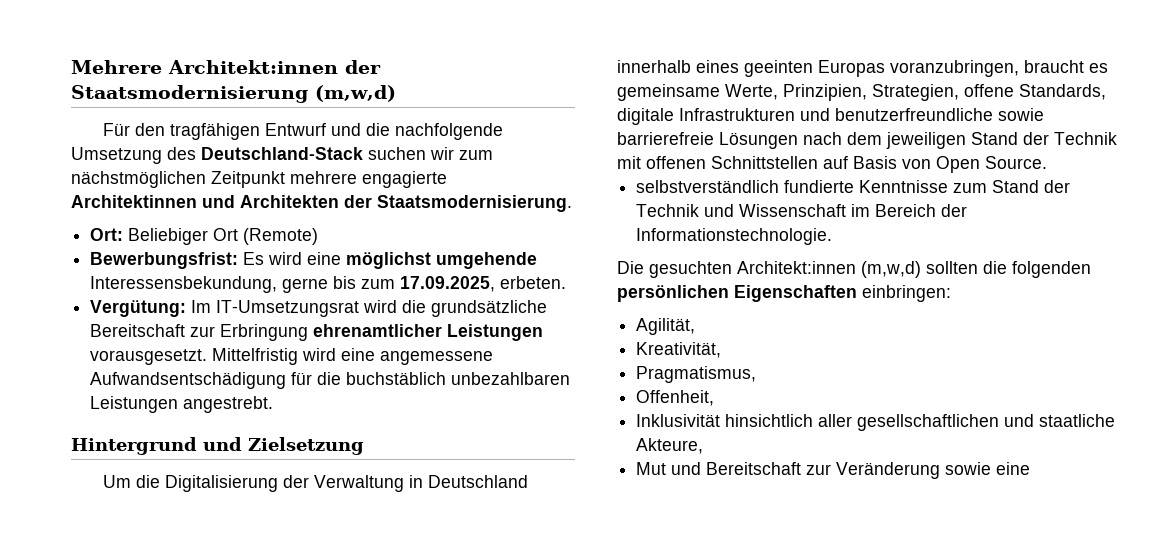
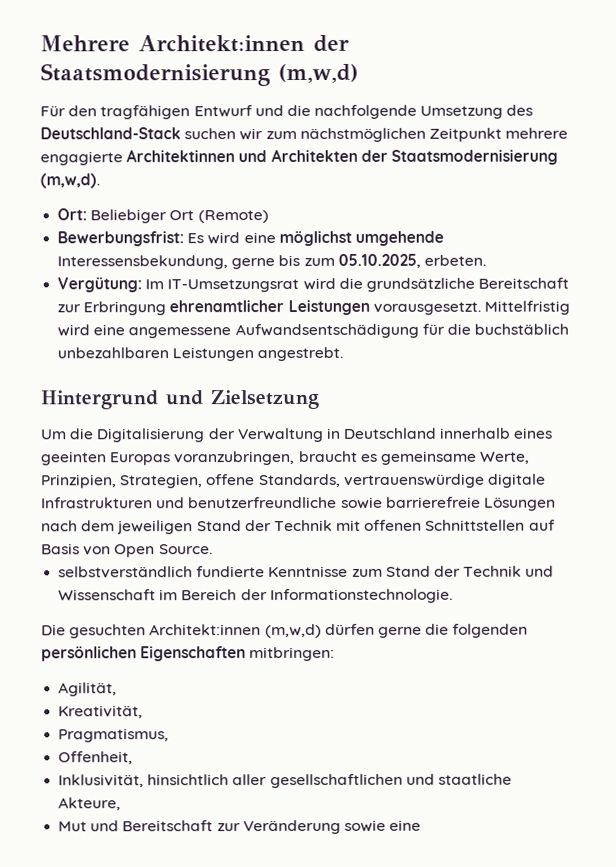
- Für den tragfähigen Entwurf und die nachfolgende Umsetzung des Deutschland-Stack suchen wir zum nächstmöglichen Zeitpunkt mehrere engagierte Architektinnen und Architekten der Staatsmodernisierung.
+ Für den tragfähigen Entwurf und die nachfolgende Umsetzung des Deutschland-Stack suchen wir zum nächstmöglichen Zeitpunkt mehrere engagierte Architektinnen und Architekten der Staatsmodernisierung (m,w,d).
- Bewerbungsfrist: Es wird eine möglichst umgehende Interessensbekundung, gerne bis zum 17.09.2025, erbeten.
+ Bewerbungsfrist: Es wird eine möglichst umgehende Interessensbekundung, gerne bis zum 05.10.2025, erbeten.
- Um die Digitalisierung der Verwaltung in Deutschland innerhalb eines geeinten Europas voranzubringen, braucht es gemeinsame Werte, Prinzipien, Strategien, offene Standards, digitale Infrastrukturen und benutzerfreundliche sowie barrierefreie Lösungen nach dem jeweiligen Stand der Technik mit offenen Schnittstellen auf Basis von Open Source.
+ Um die Digitalisierung der Verwaltung in Deutschland innerhalb eines geeinten Europas voranzubringen, braucht es gemeinsame Werte, Prinzipien, Strategien, offene Standards, vertrauenswürdige digitale Infrastrukturen und benutzerfreundliche sowie barrierefreie Lösungen nach dem jeweiligen Stand der Technik mit offenen Schnittstellen auf Basis von Open Source.
- Die gesuchten Architekt:innen (m,w,d) sollten die folgenden persönlichen Eigenschaften einbringen:
+ Die gesuchten Architekt:innen (m,w,d) dürfen gerne die folgenden persönlichen Eigenschaften mitbringen:
- Inklusivität hinsichtlich aller gesellschaftlichen und staatliche Akteure,
+ Inklusivität, hinsichtlich aller gesellschaftlichen und staatliche Akteure,

